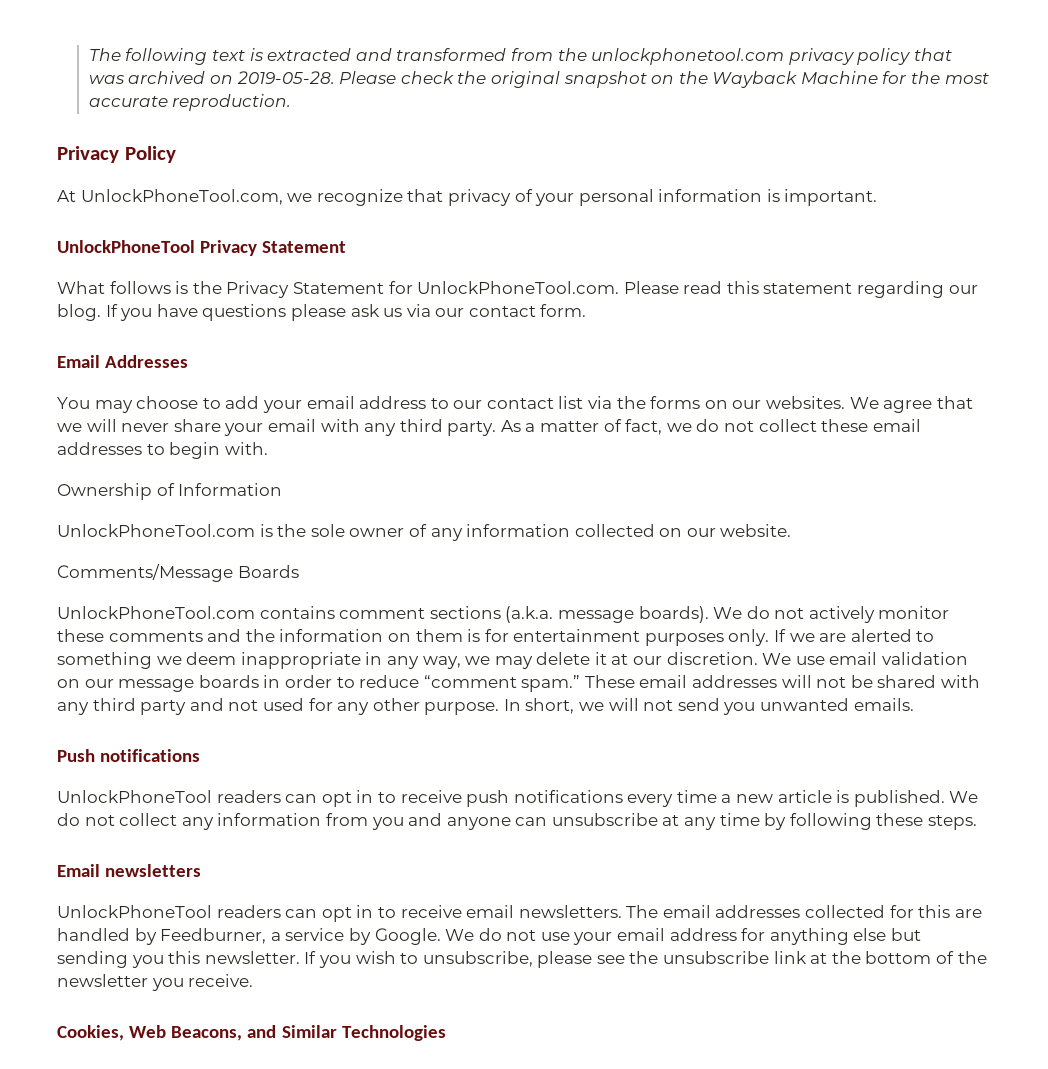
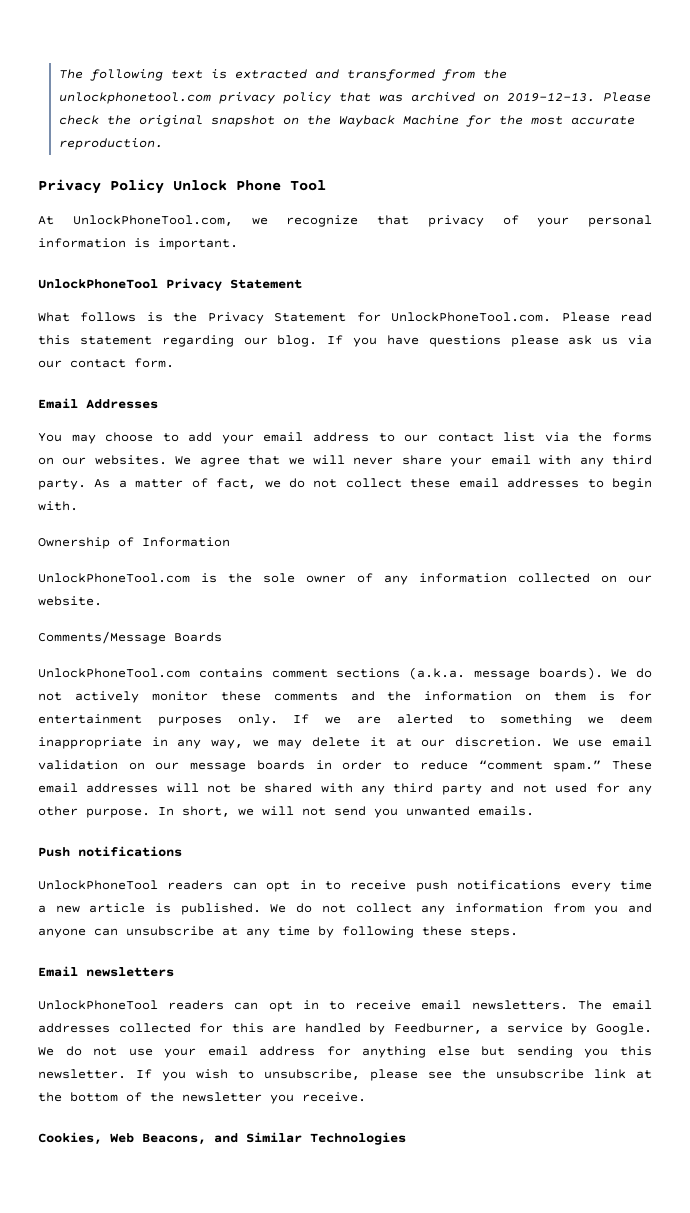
- The following text is extracted and transformed from the unlockphonetool.com privacy policy that was archived on 2019-05-28.
+ The following text is extracted and transformed from the unlockphonetool.com privacy policy that was archived on 2019-12-13.
- Privacy Policy
+ Privacy Policy Unlock Phone Tool

